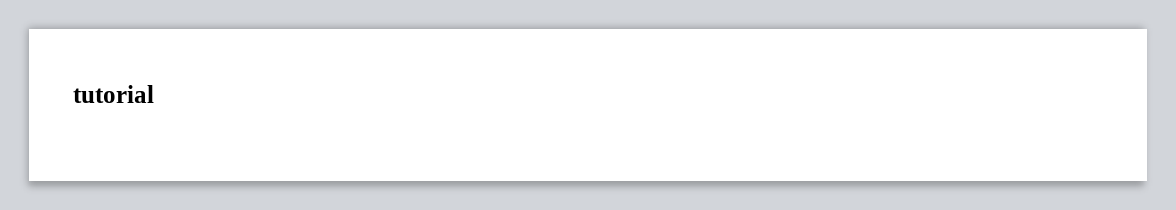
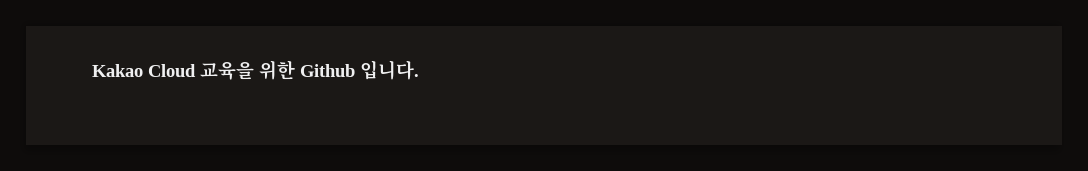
- tutorial
+ Kakao Cloud 교육을 위한 Github 입니다.

